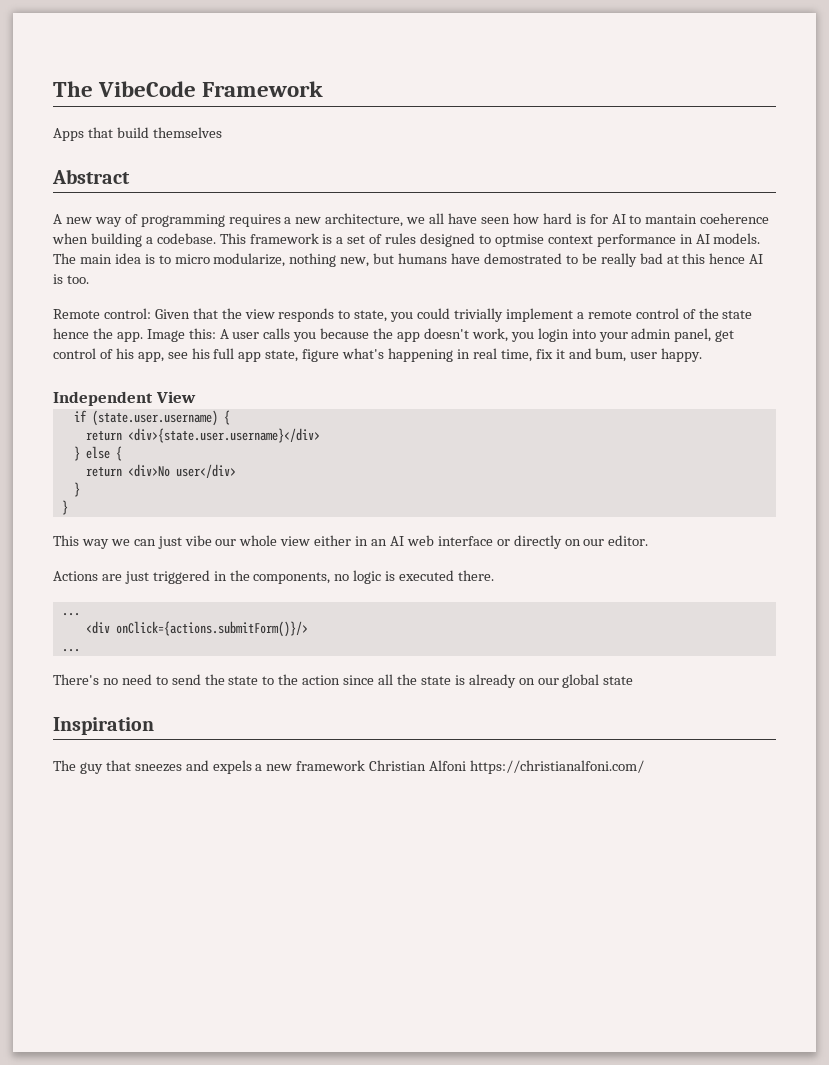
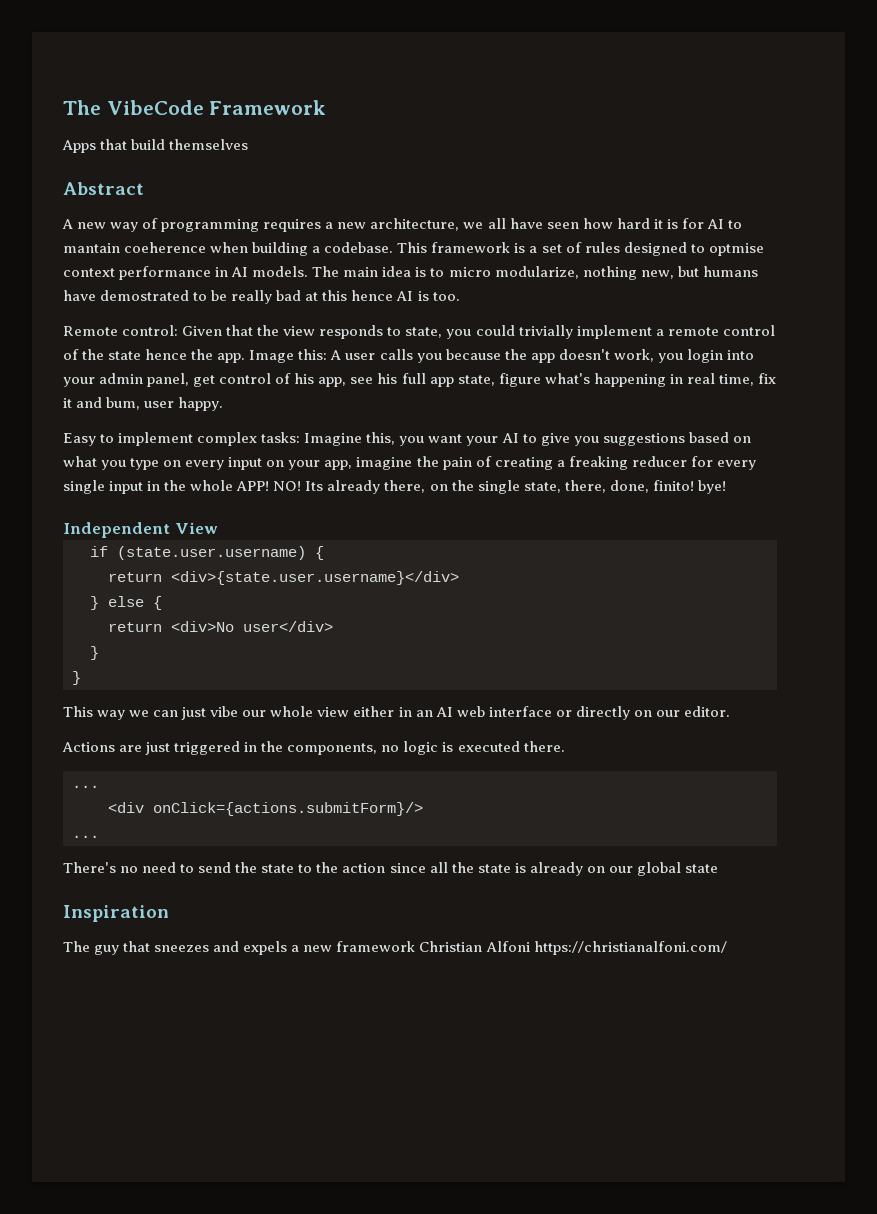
- A new way of programming requires a new architecture, we all have seen how hard is for AI to mantain coeherence when building a codebase.
+ A new way of programming requires a new architecture, we all have seen how hard it is for AI to mantain coeherence when building a codebase.
+ Easy to implement complex tasks: Imagine this, you want your AI to give you suggestions based on what you type on every input on your app, imagine the pain of creating a freaking reducer for every single input in the whole APP! NO! Its already there, on the single state, there, done, finito! bye!
- <div onClick={actions.submitForm()}/>
+ <div onClick={actions.submitForm}/>

